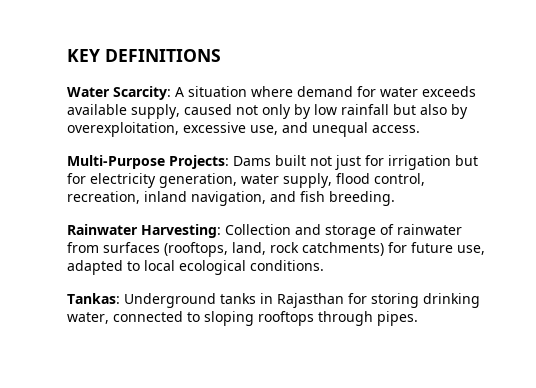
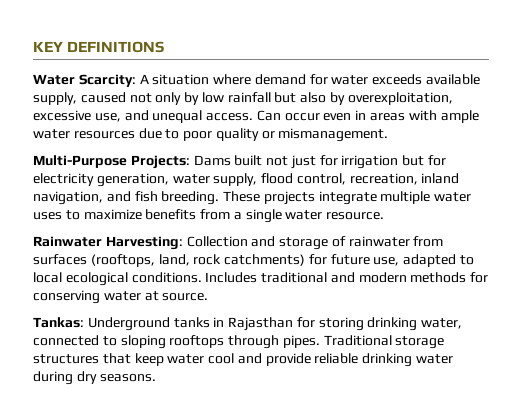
+ Can occur even in areas with ample water resources due to poor quality or mismanagement.
+ These projects integrate multiple water uses to maximize benefits from a single water resource.
+ Includes traditional and modern methods for conserving water at source.
+ Traditional storage structures that keep water cool and provide reliable drinking water during dry seasons.

